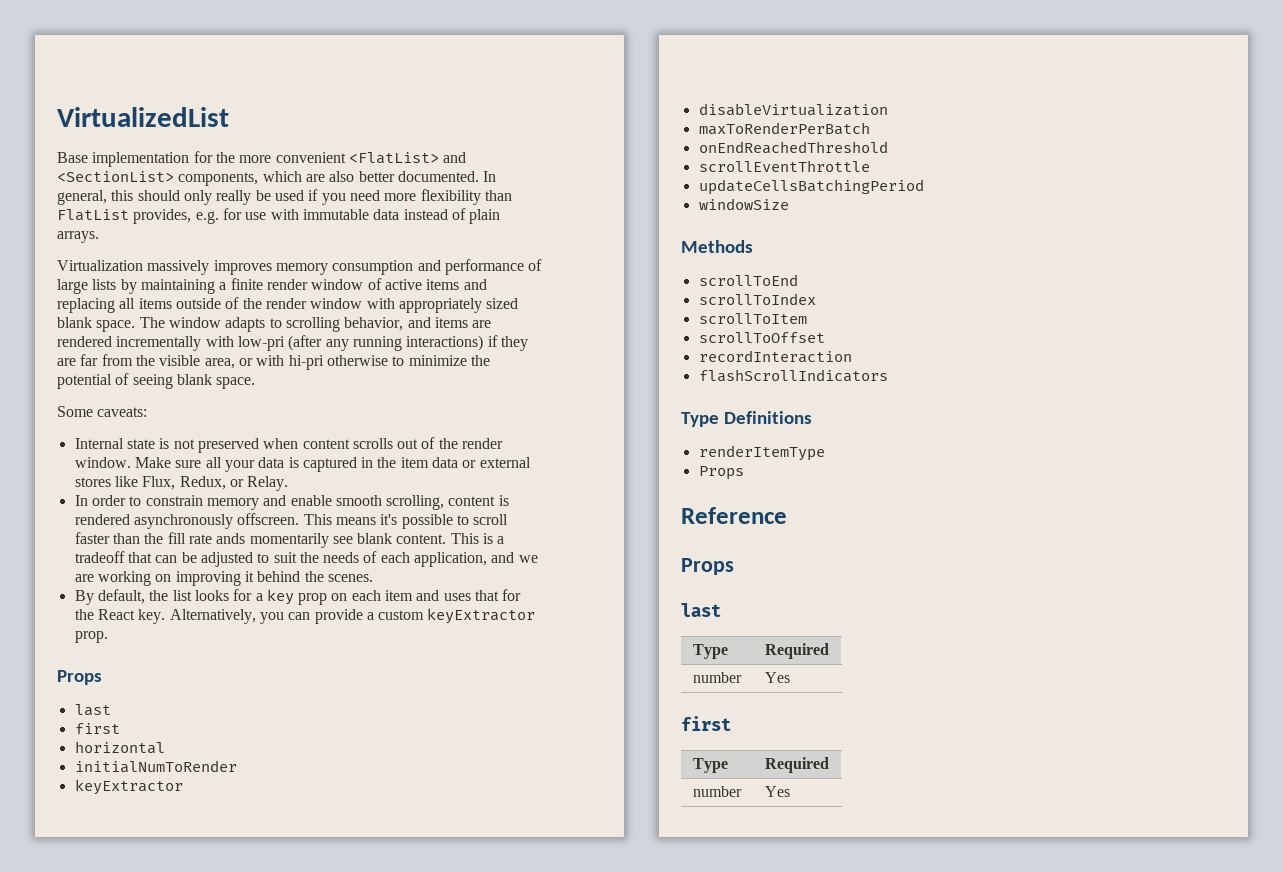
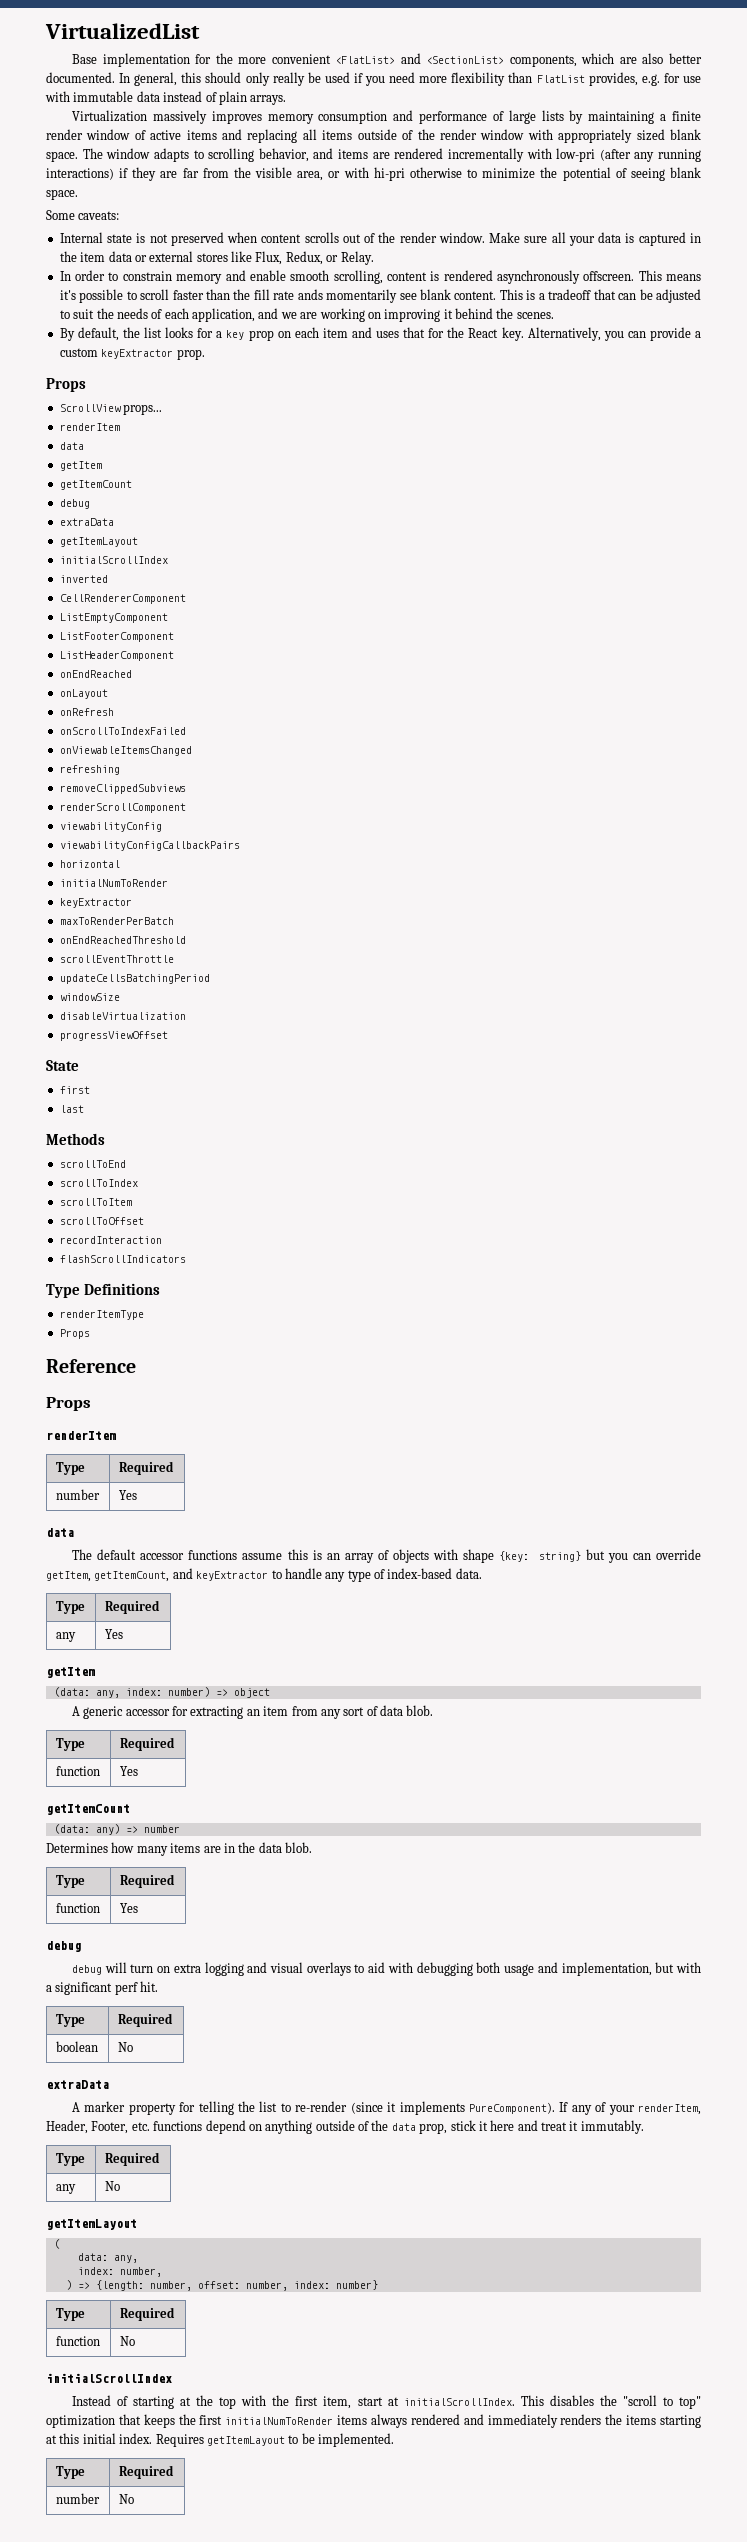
  Alternatively, you can provide a custom keyExtractor prop.
  Props
- last
- first
+ ScrollView props...
+ renderItem
+ data
+ getItem
+ getItemCount
+ debug
+ extraData
+ getItemLayout
+ initialScrollIndex
+ inverted
+ CellRendererComponent
+ ListEmptyComponent
+ ListFooterComponent
+ ListHeaderComponent
+ onEndReached
+ onLayout
+ onRefresh
+ onScrollToIndexFailed
+ onViewableItemsChanged
+ refreshing
+ removeClippedSubviews
+ renderScrollComponent
+ viewabilityConfig
+ viewabilityConfigCallbackPairs
- disableVirtualization
+ disableVirtualization
+ progressViewOffset
+ State
+ first
+ last
  Reference
  Props
- last
+ renderItem
  Type | Required
  number | Yes
- first
+ data
+ The default accessor functions assume this is an array of objects with shape {key: string} but you can override getItem, getItemCount, and keyExtractor to handle any type of index-based data.
  Type | Required
- number | Yes
+ any | Yes
+ getItem
+ (data: any, index: number) => object
+ A generic accessor for extracting an item from any sort of data blob.
+ Type | Required
+ function | Yes
+ getItemCount
+ (data: any) => number
+ Determines how many items are in the data blob.
+ Type | Required
+ function | Yes
+ debug
+ debug will turn on extra logging and visual overlays to aid with debugging both usage and implementation, but with a significant perf hit.
+ Type | Required
+ boolean | No
+ extraData
+ A marker property for telling the list to re-render (since it implements PureComponent). If any of your renderItem, Header, Footer, etc. functions depend on anything outside of the data prop, stick it here and treat it immutably.
+ Type | Required
+ any | No
+ getItemLayout
+ (
+ data: any,
+ index: number,
+ ) => {length: number, offset: number, index: number}
+ Type | Required
+ function | No
+ initialScrollIndex
+ Instead of starting at the top with the first item, start at initialScrollIndex. This disables the "scroll to top" optimization that keeps the first initialNumToRender items always rendered and immediately renders the items starting at this initial index. Requires getItemLayout to be implemented.
+ Type | Required
+ number | No

